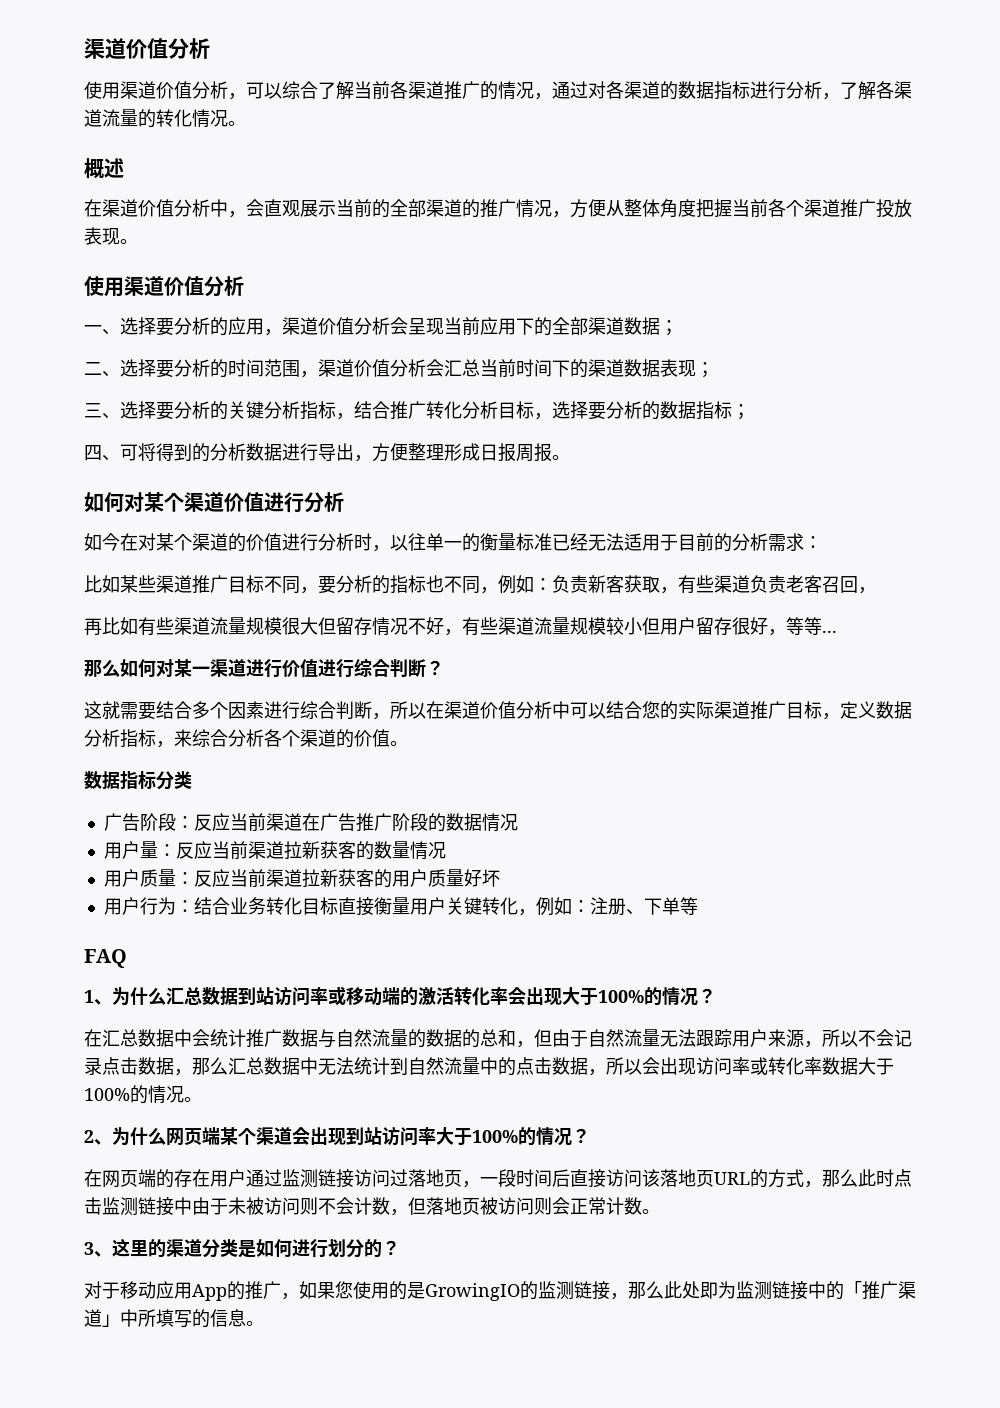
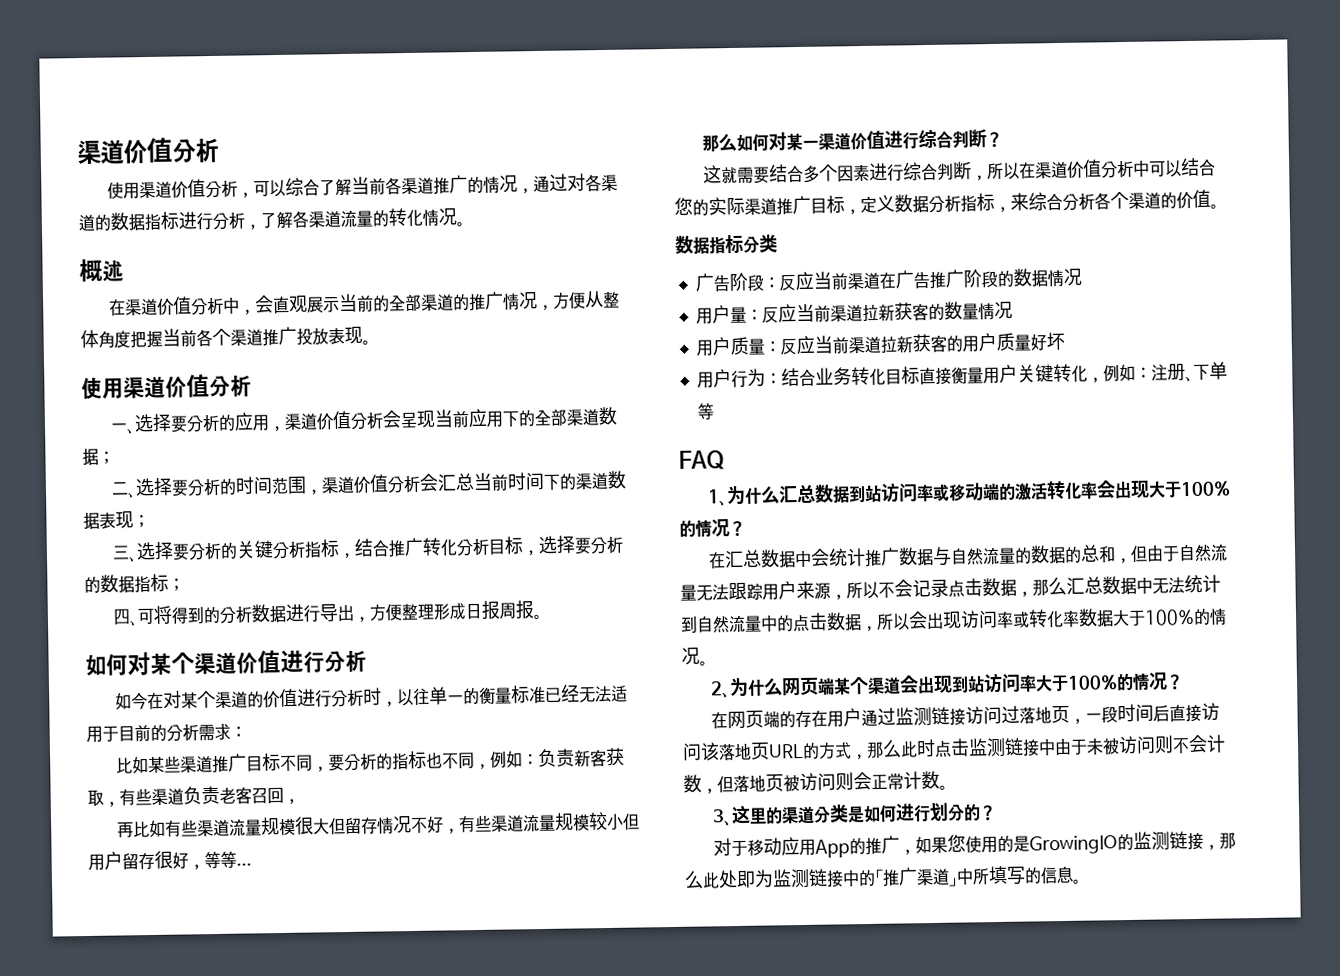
- 那么如何对某一渠道进行价值进行综合判断？
+ 那么如何对某一渠道价值进行综合判断？

